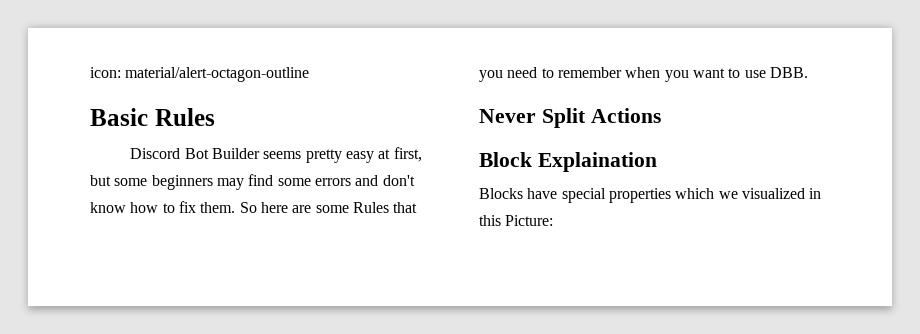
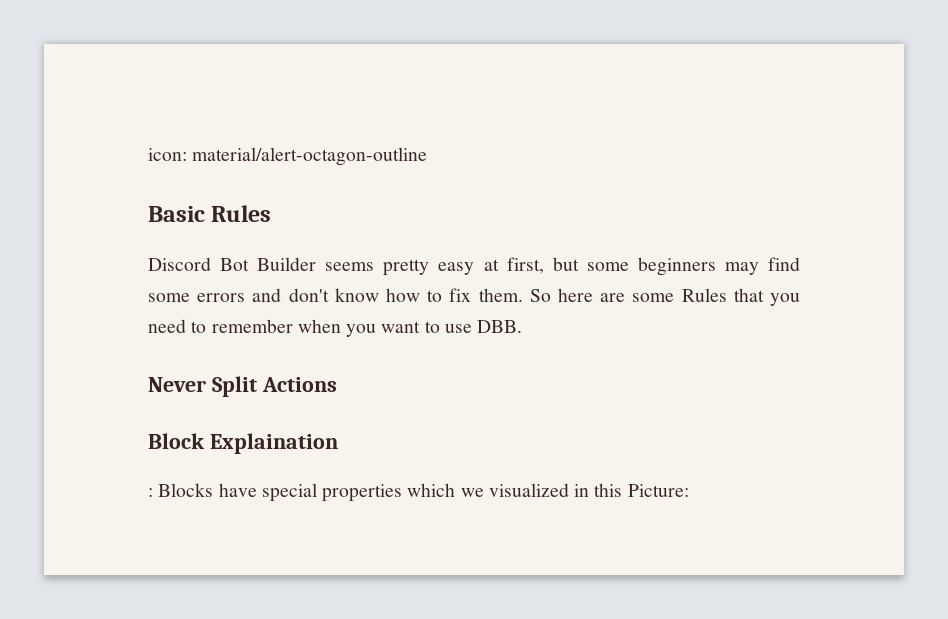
- Blocks have special properties which we visualized in this Picture:
+ : Blocks have special properties which we visualized in this Picture:

